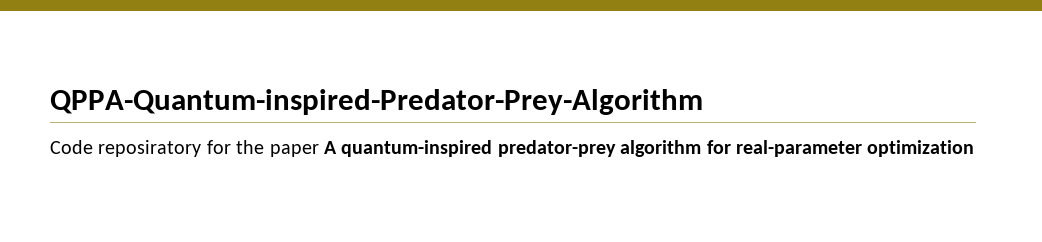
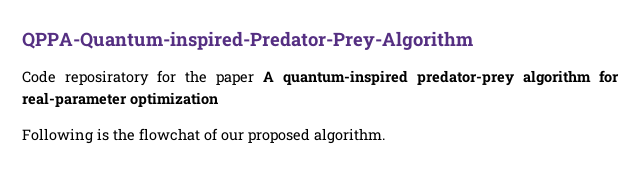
+ Following is the flowchat of our proposed algorithm.

